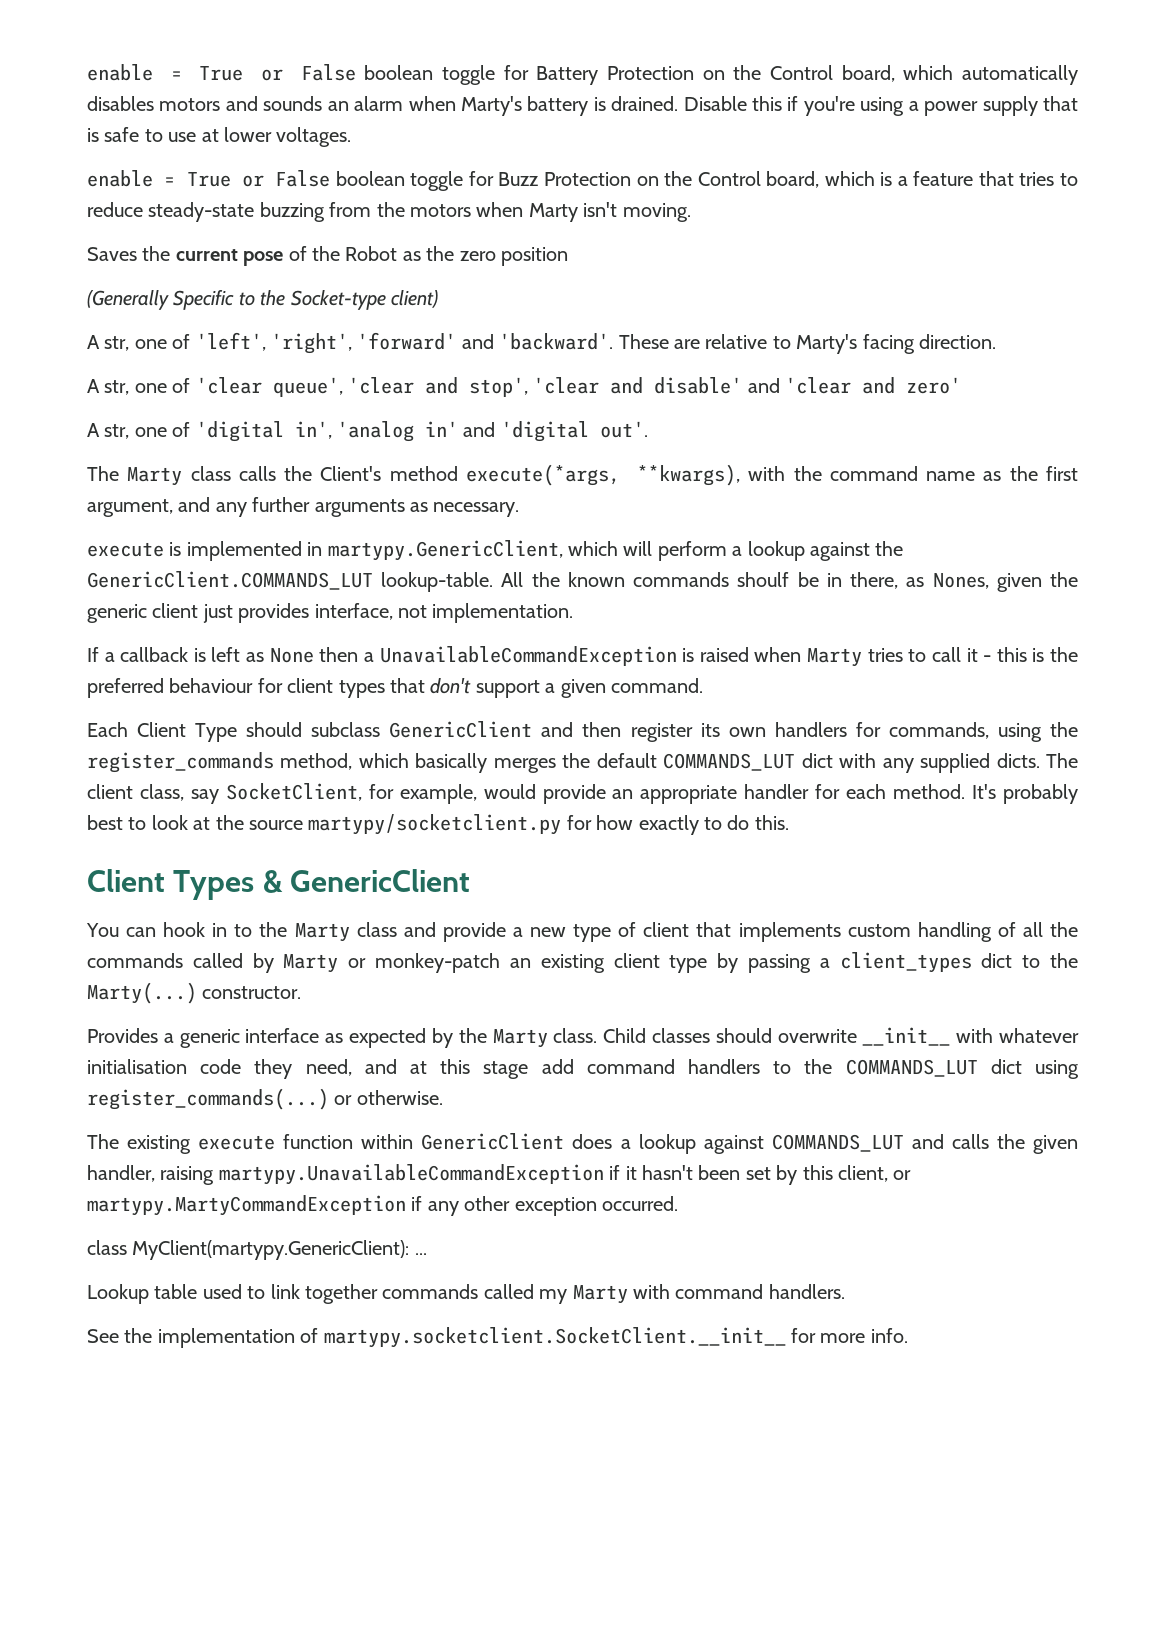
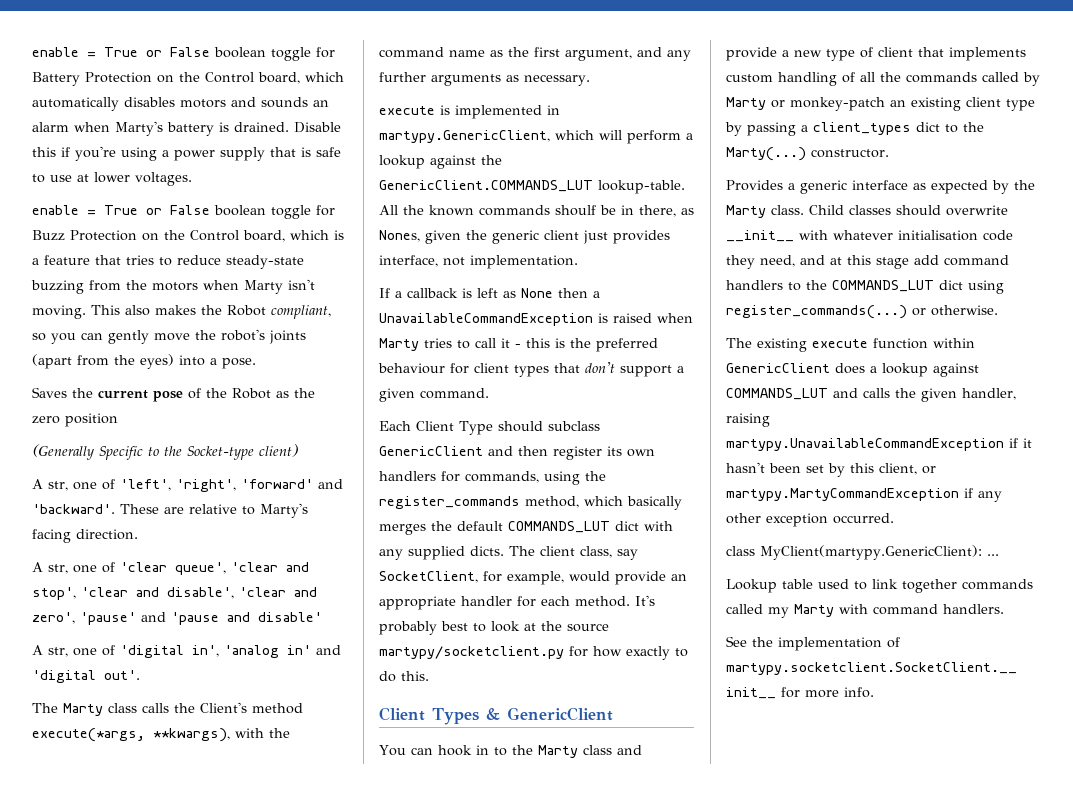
+ This also makes the Robot compliant, so you can gently move the robot's joints (apart from the eyes) into a pose.
- A str, one of 'clear queue', 'clear and stop', 'clear and disable' and 'clear and zero'
+ A str, one of 'clear queue', 'clear and stop', 'clear and disable', 'clear and zero', 'pause' and 'pause and disable'

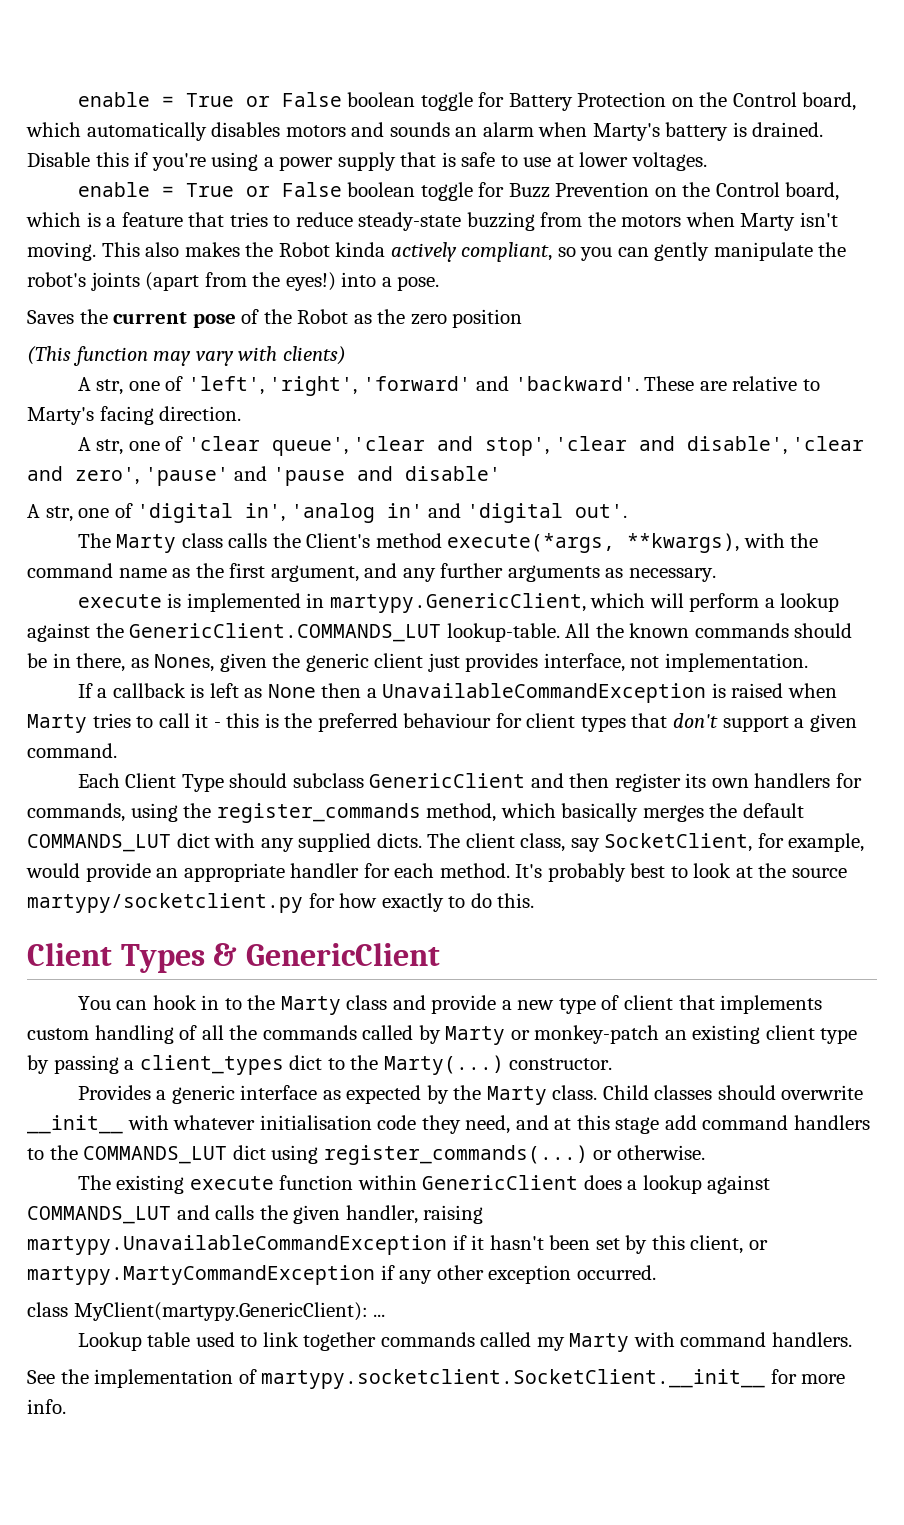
- enable = True or False boolean toggle for Buzz Protection on the Control board, which is a feature that tries to reduce steady-state buzzing from the motors when Marty isn't moving.
+ enable = True or False boolean toggle for Buzz Prevention on the Control board, which is a feature that tries to reduce steady-state buzzing from the motors when Marty isn't moving.
- This also makes the Robot compliant, so you can gently move the robot's joints (apart from the eyes) into a pose.
+ This also makes the Robot kinda actively compliant, so you can gently manipulate the robot's joints (apart from the eyes!) into a pose.
- (Generally Specific to the Socket-type client)
+ (This function may vary with clients)
- All the known commands shoulf be in there, as Nones, given the generic client just provides interface, not implementation.
+ All the known commands should be in there, as Nones, given the generic client just provides interface, not implementation.

